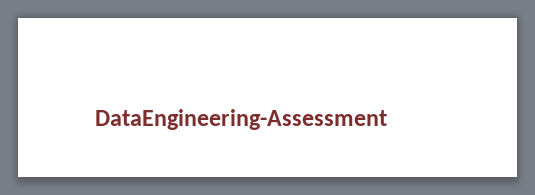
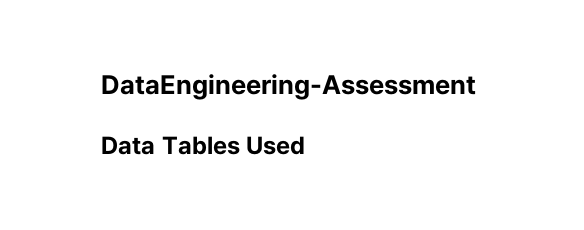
+ Data Tables Used

